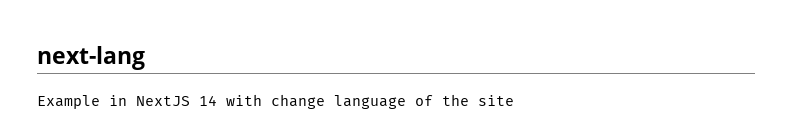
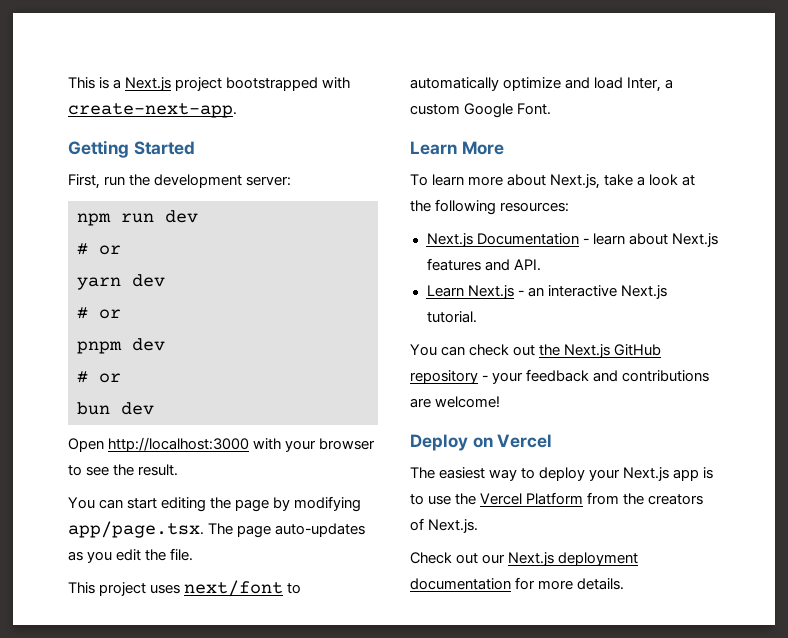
- next-lang
- Example in NextJS 14 with change language of the site
+ This is a Next.js project bootstrapped with create-next-app.
+ Getting Started
+ First, run the development server:
+ npm run dev
+ # or
+ yarn dev
+ # or
+ pnpm dev
+ # or
+ bun dev
+ Open http://localhost:3000 with your browser to see the result.
+ You can start editing the page by modifying app/page.tsx. The page auto-updates as you edit the file.
+ This project uses next/font to automatically optimize and load Inter, a custom Google Font.
+ Learn More
+ To learn more about Next.js, take a look at the following resources:
+ Next.js Documentation - learn about Next.js features and API.
+ Learn Next.js - an interactive Next.js tutorial.
+ You can check out the Next.js GitHub repository - your feedback and contributions are welcome!
+ Deploy on Vercel
+ The easiest way to deploy your Next.js app is to use the Vercel Platform from the creators of Next.js.
+ Check out our Next.js deployment documentation for more details.

